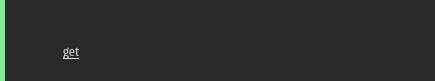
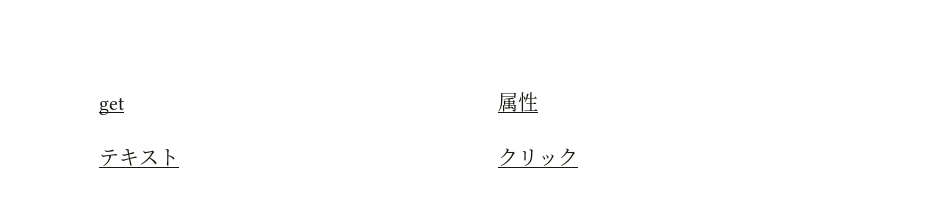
+ テキスト
+ 属性
+ クリック

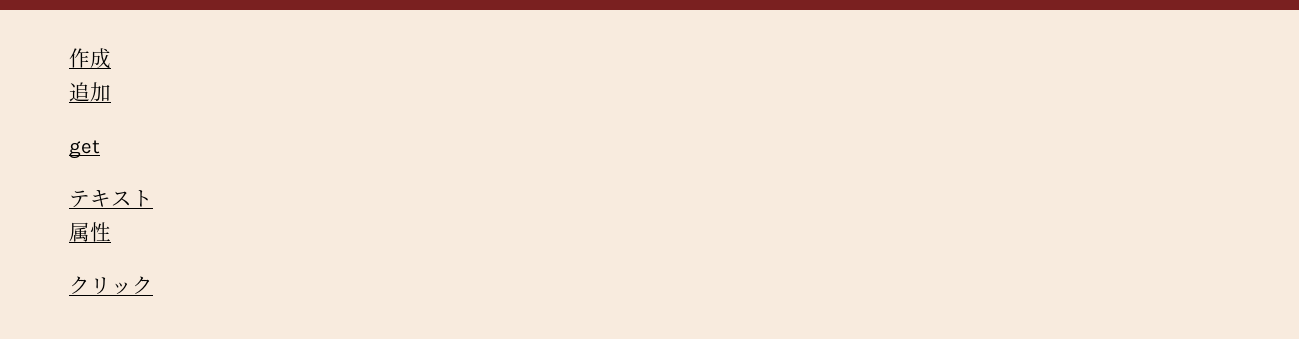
+ 作成
+ 追加

